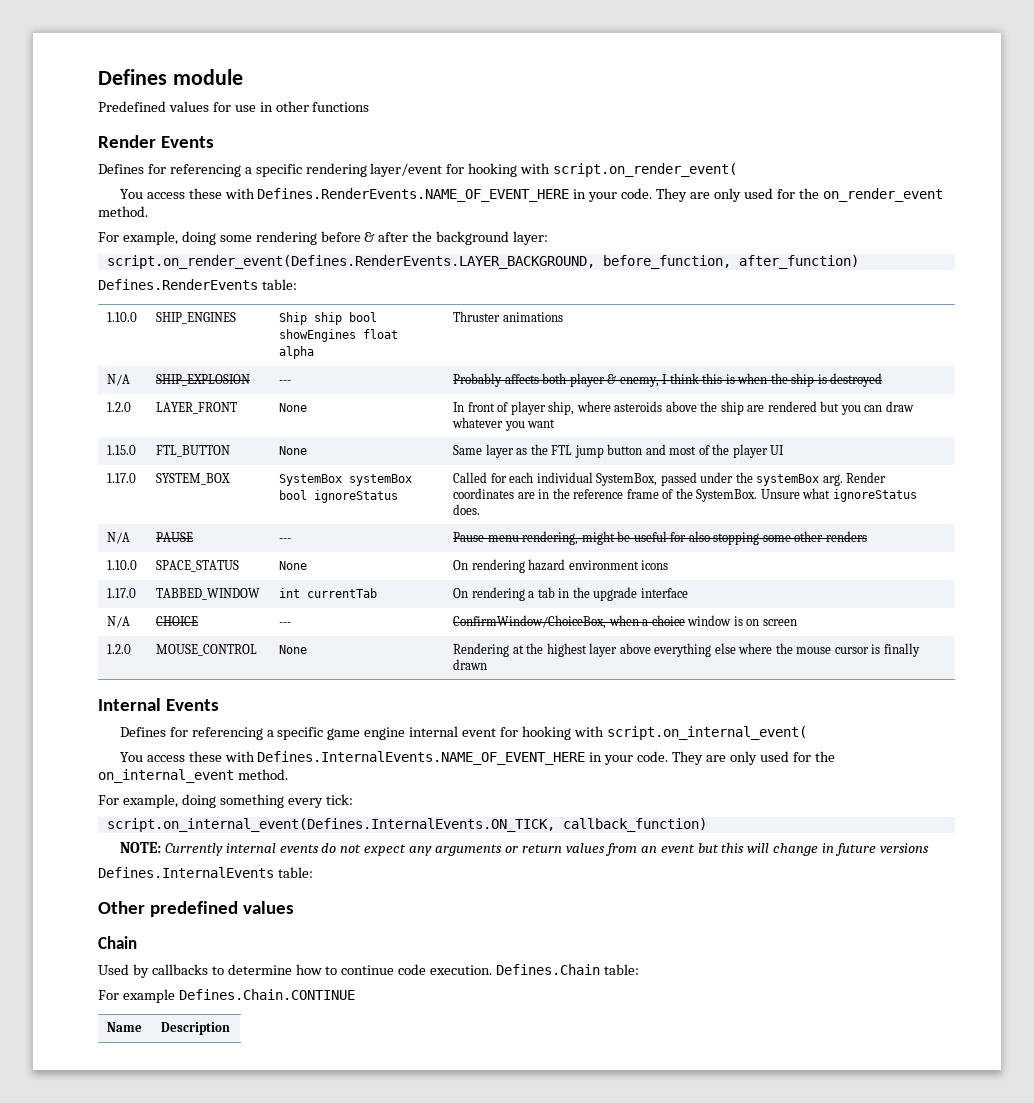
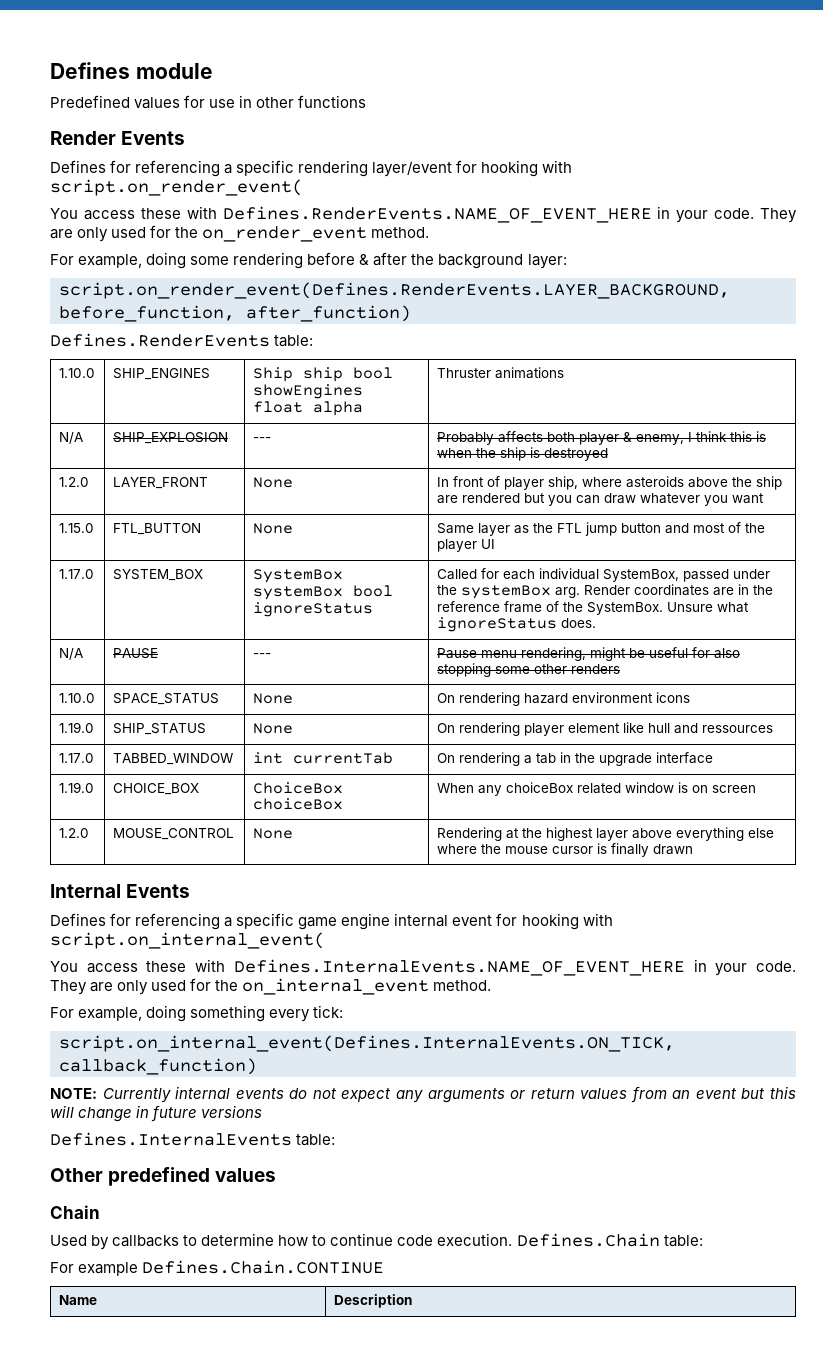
+ 1.19.0 | SHIP_STATUS | None | On rendering player element like hull and ressources
- N/A | CHOICE | --- | ConfirmWindow/ChoiceBox, when a choice window is on screen
+ 1.19.0 | CHOICE_BOX | ChoiceBox choiceBox | When any choiceBox related window is on screen

